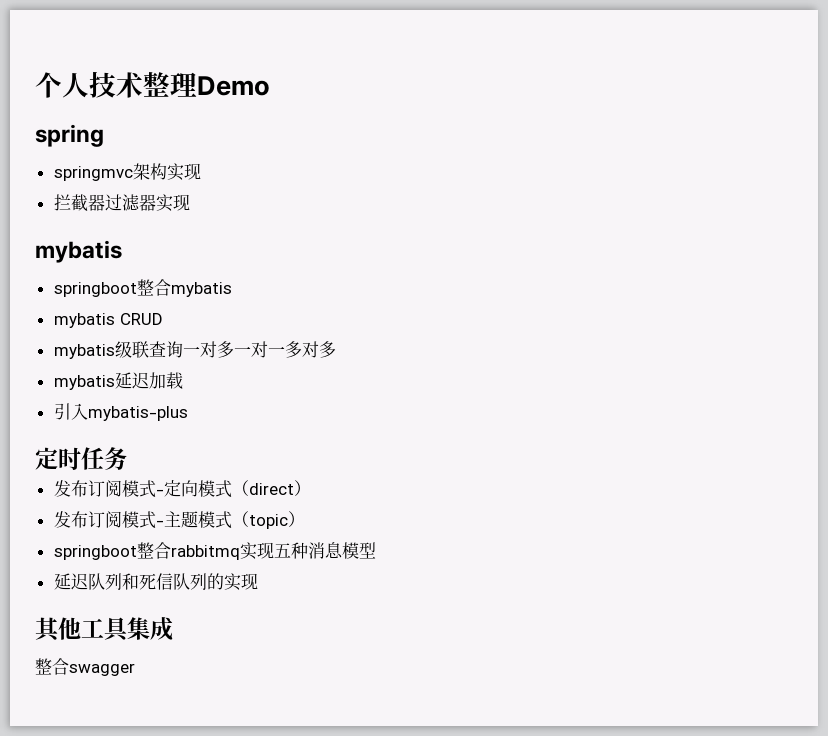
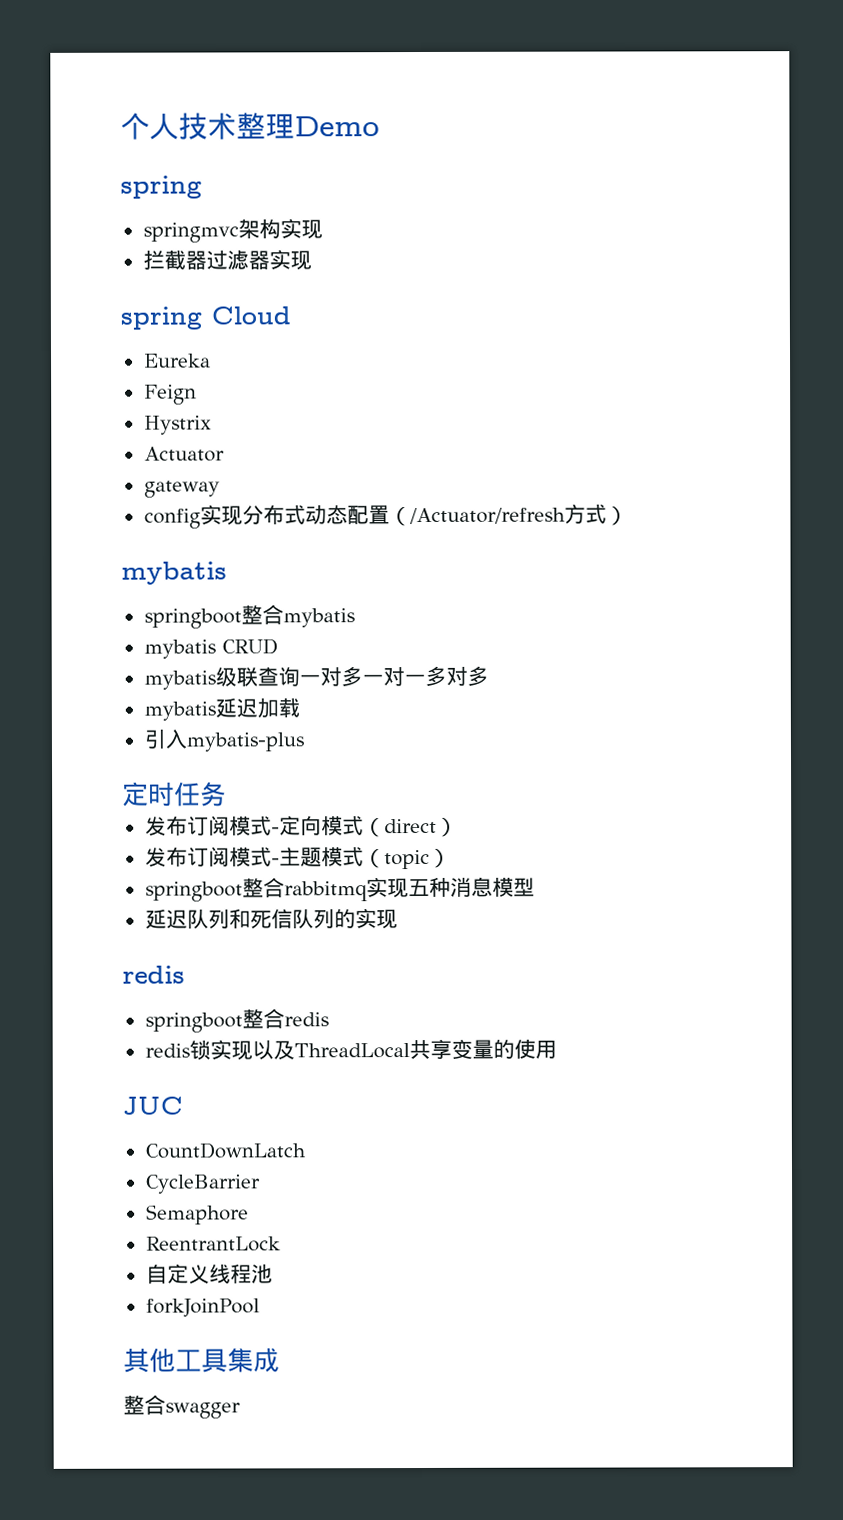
+ spring Cloud
+ Eureka
+ Feign
+ Hystrix
+ Actuator
+ gateway
+ config实现分布式动态配置（/Actuator/refresh方式）
  延迟队列和死信队列的实现
+ redis
+ springboot整合redis
+ redis锁实现以及ThreadLocal共享变量的使用
+ JUC
+ CountDownLatch
+ CycleBarrier
+ Semaphore
+ ReentrantLock
+ 自定义线程池
+ forkJoinPool

